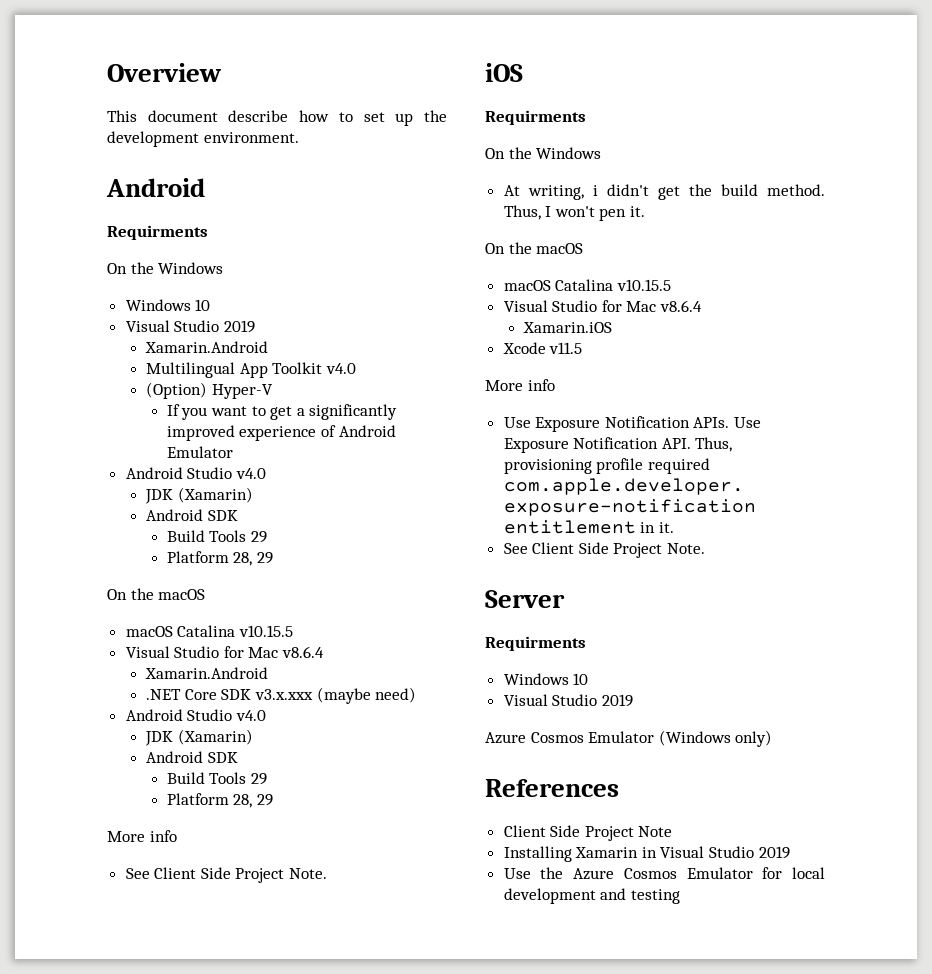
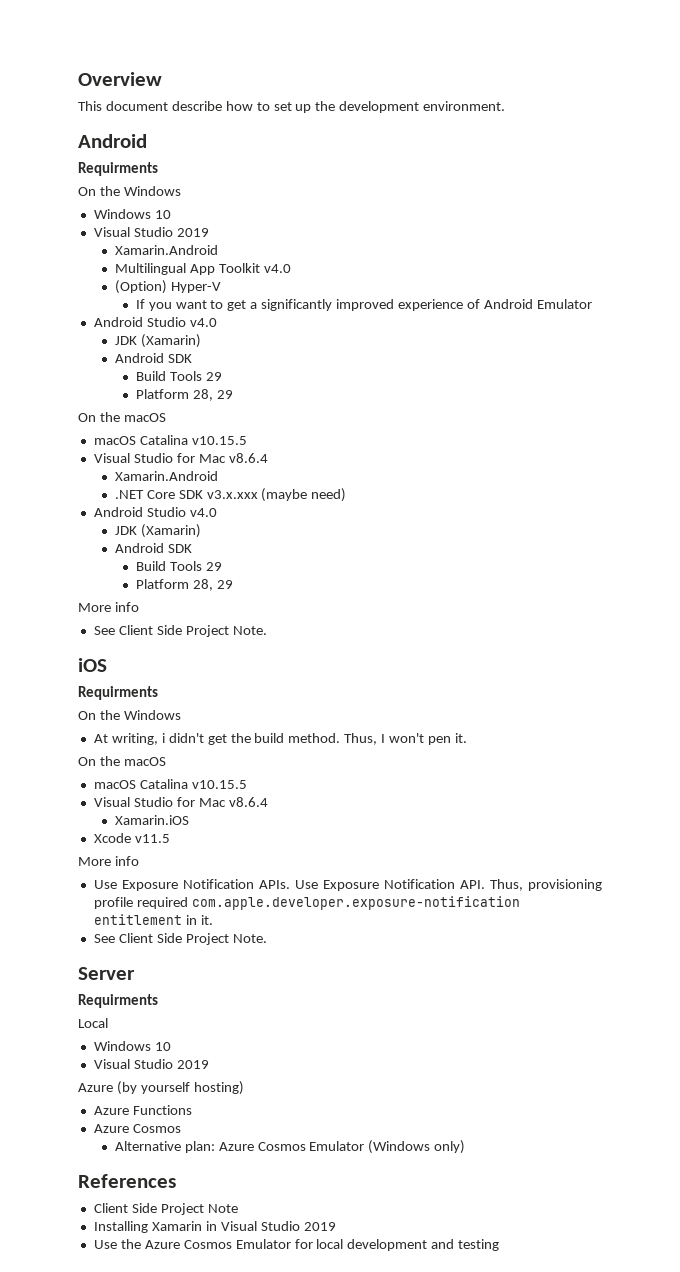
+ Local
- Azure Cosmos Emulator (Windows only)
+ Azure (by yourself hosting)
+ Azure Functions
+ Azure Cosmos
+ Alternative plan: Azure Cosmos Emulator (Windows only)

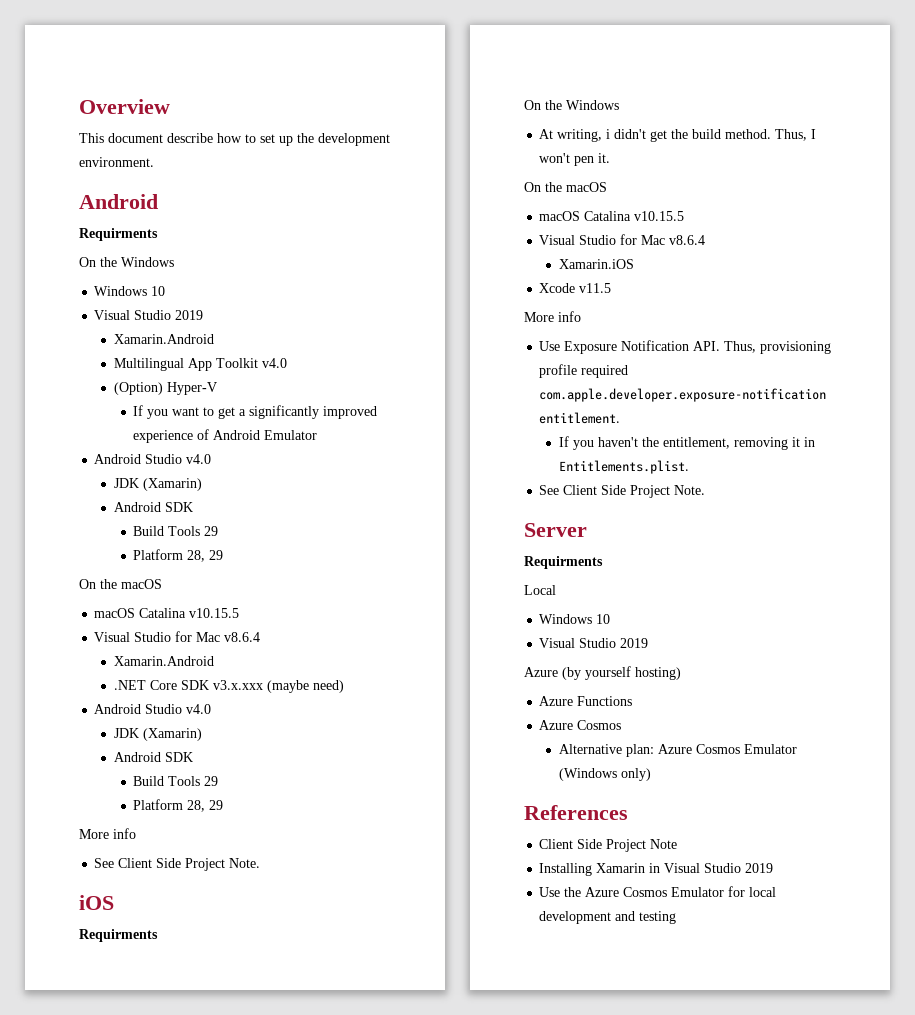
- Use Exposure Notification APIs. Use Exposure Notification API. Thus, provisioning profile required com.apple.developer.exposure-notification entitlement in it.
+ Use Exposure Notification API. Thus, provisioning profile required com.apple.developer.exposure-notification entitlement.
+ If you haven't the entitlement, removing it in Entitlements.plist.

